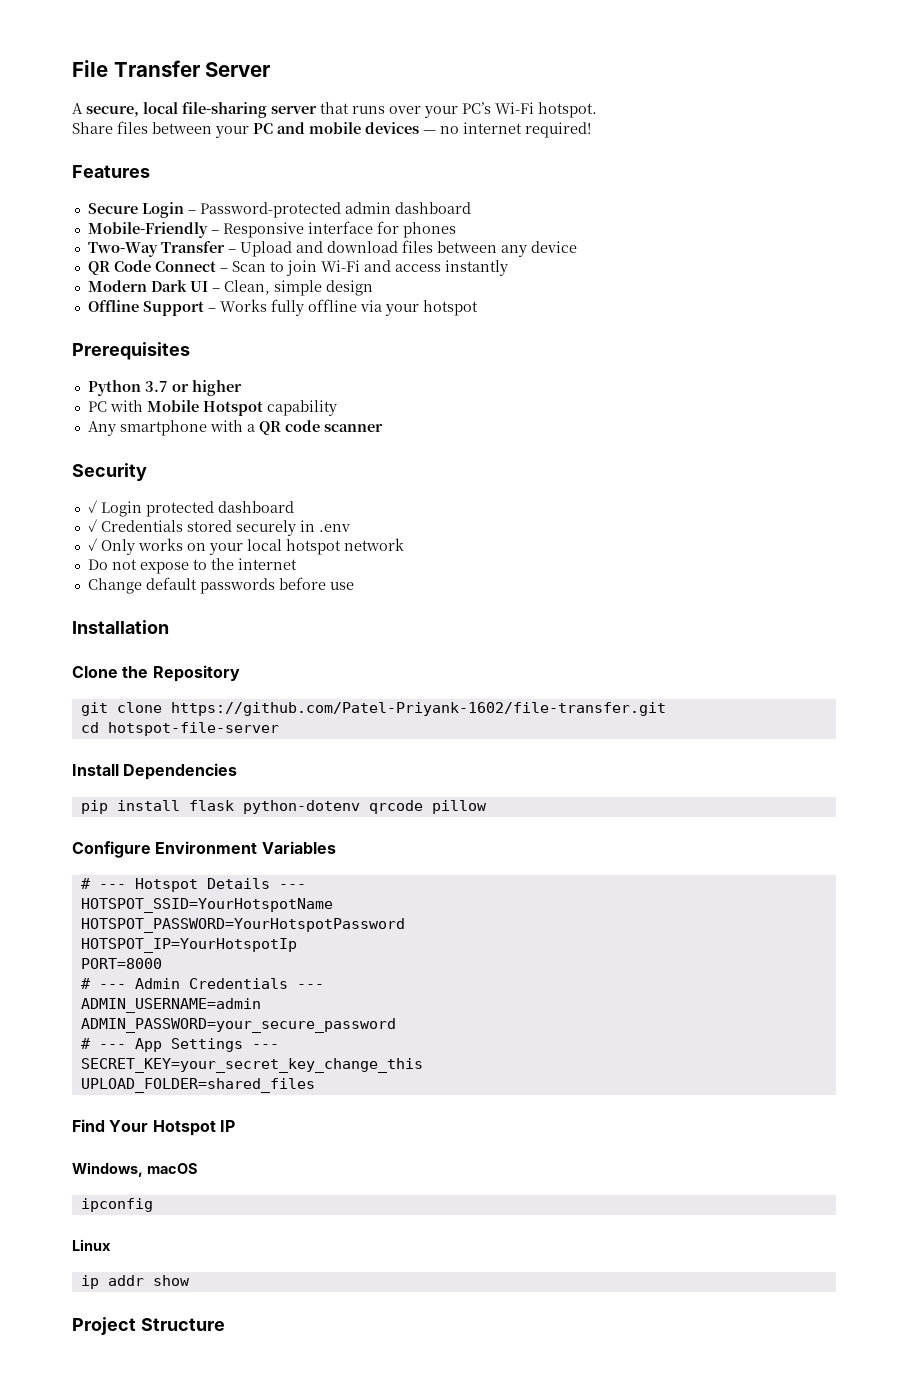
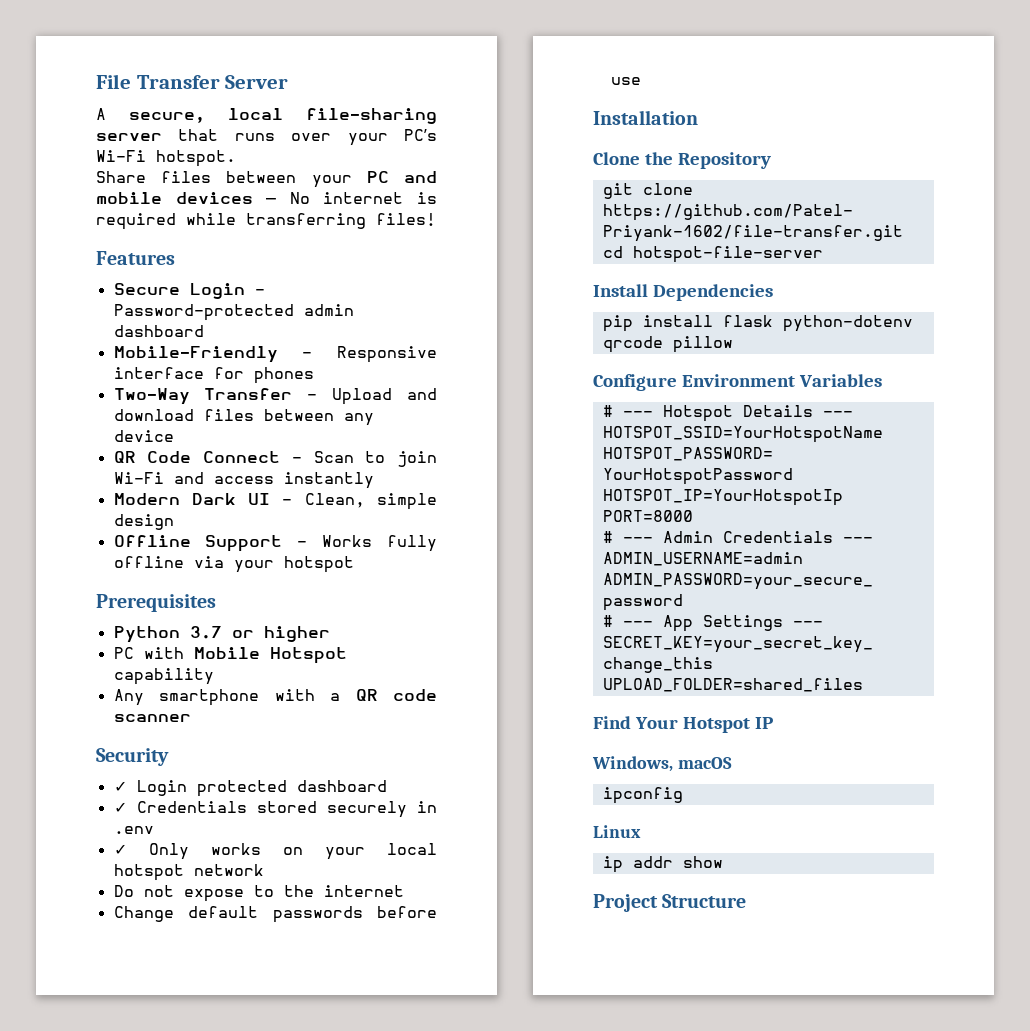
- Share files between your PC and mobile devices — no internet required!
+ Share files between your PC and mobile devices — No internet is required while transferring files!

